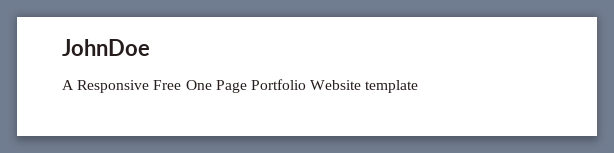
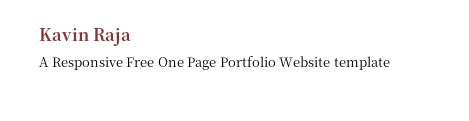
- JohnDoe
+ Kavin Raja

